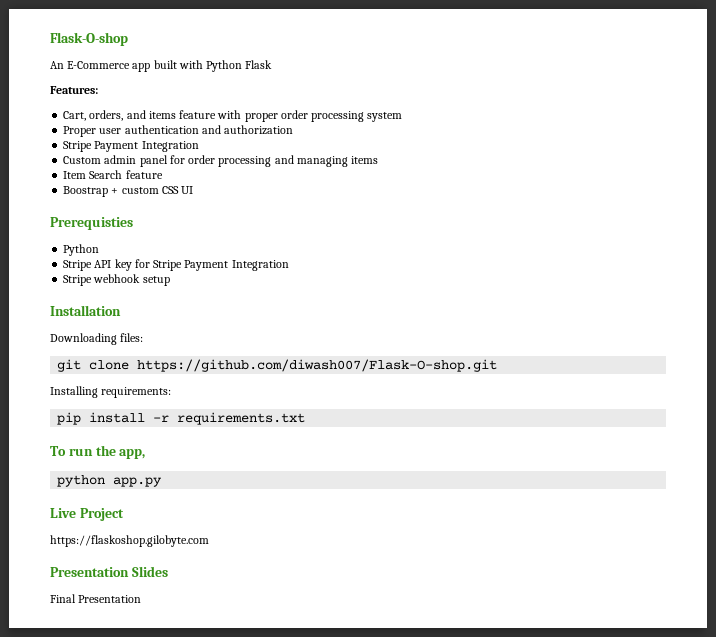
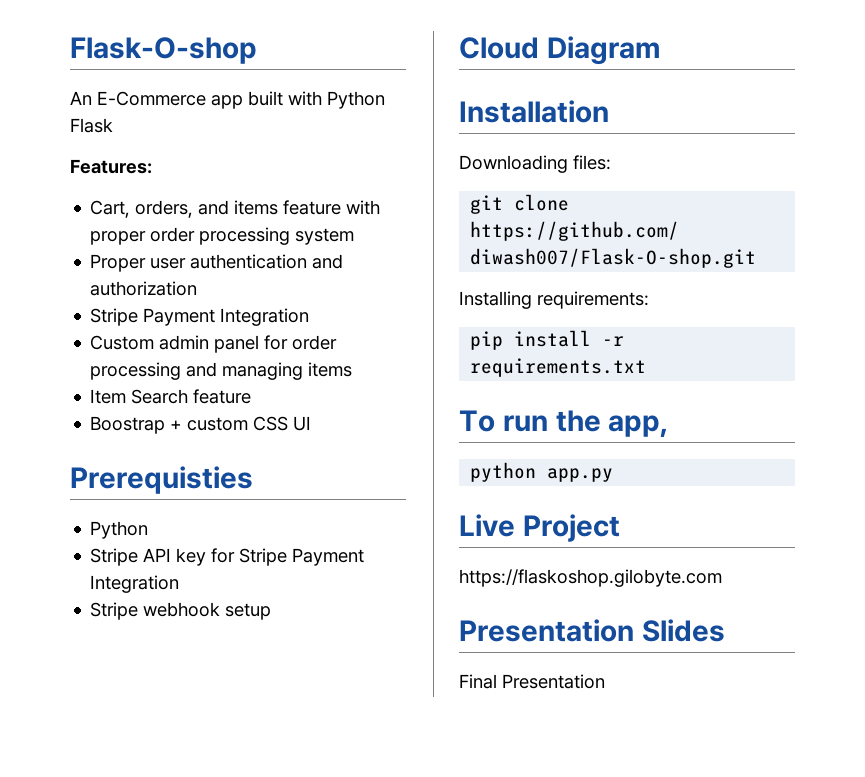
+ Cloud Diagram

